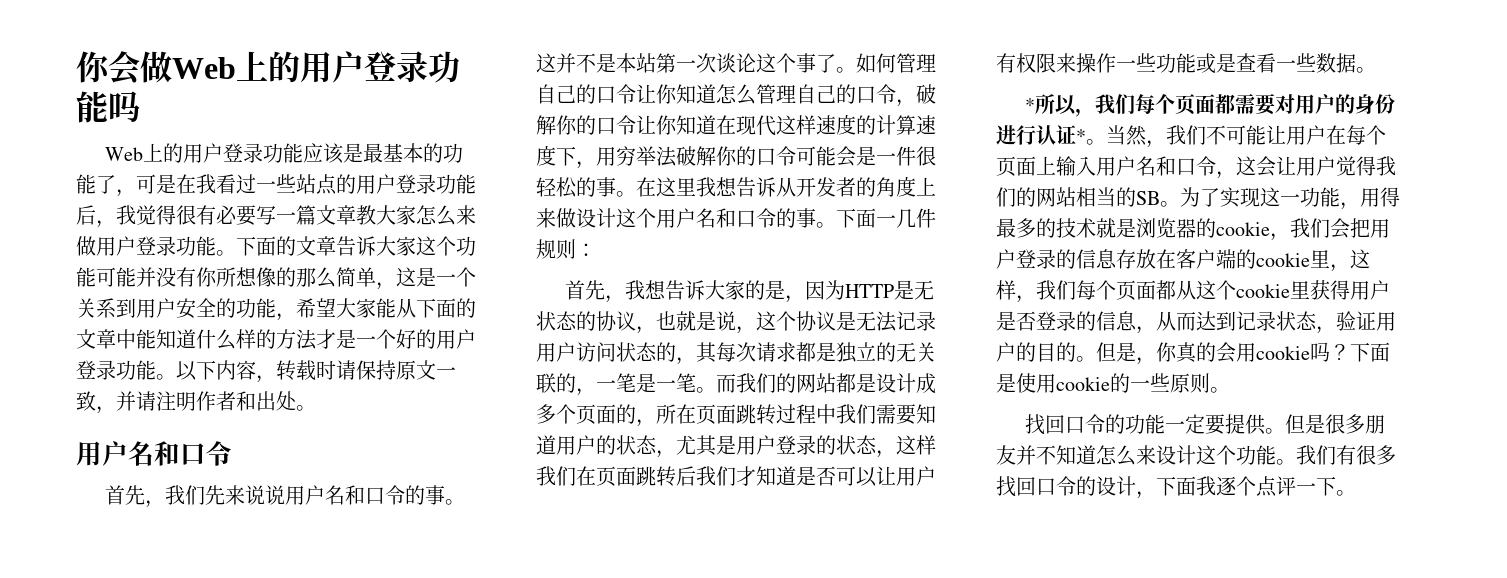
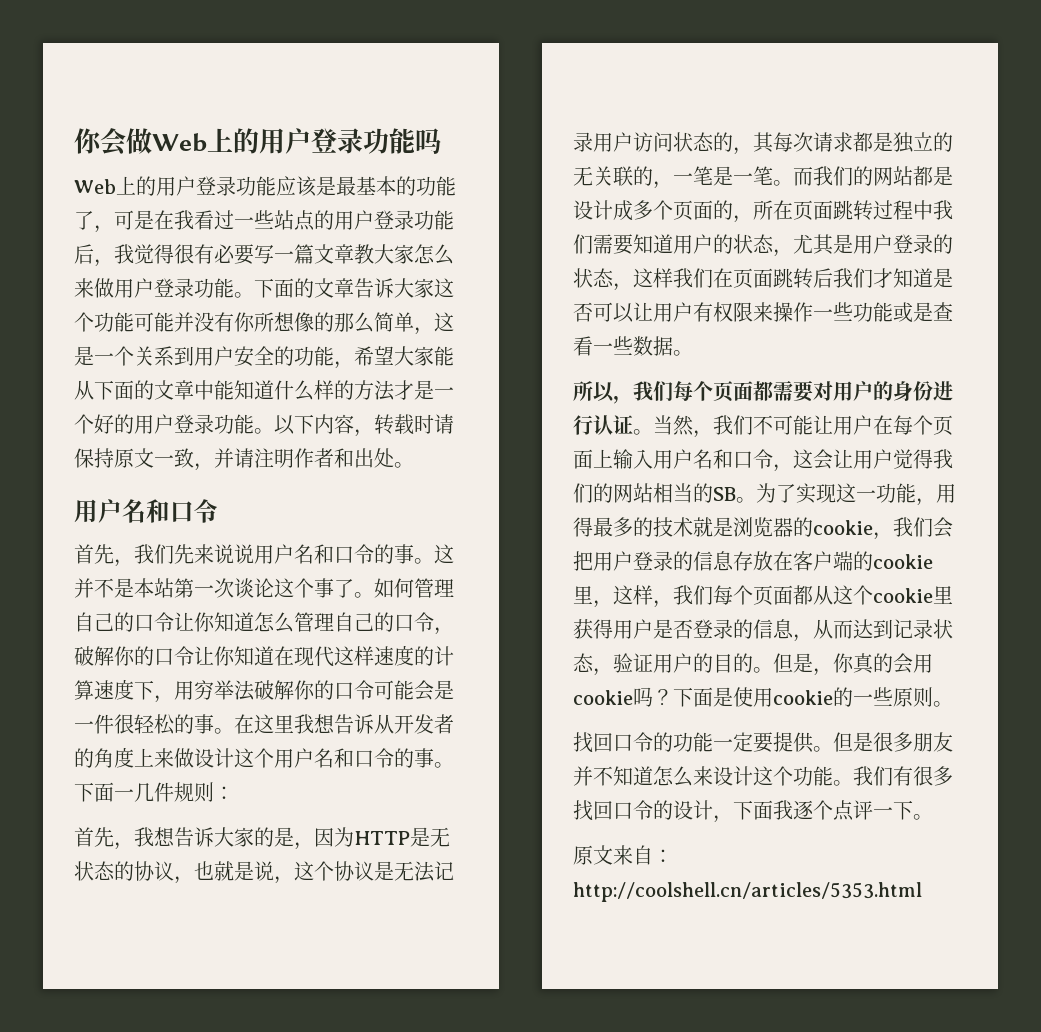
- *所以，我们每个页面都需要对用户的身份进行认证*。
+ 所以，我们每个页面都需要对用户的身份进行认证。
+ 原文来自：http://coolshell.cn/articles/5353.html

